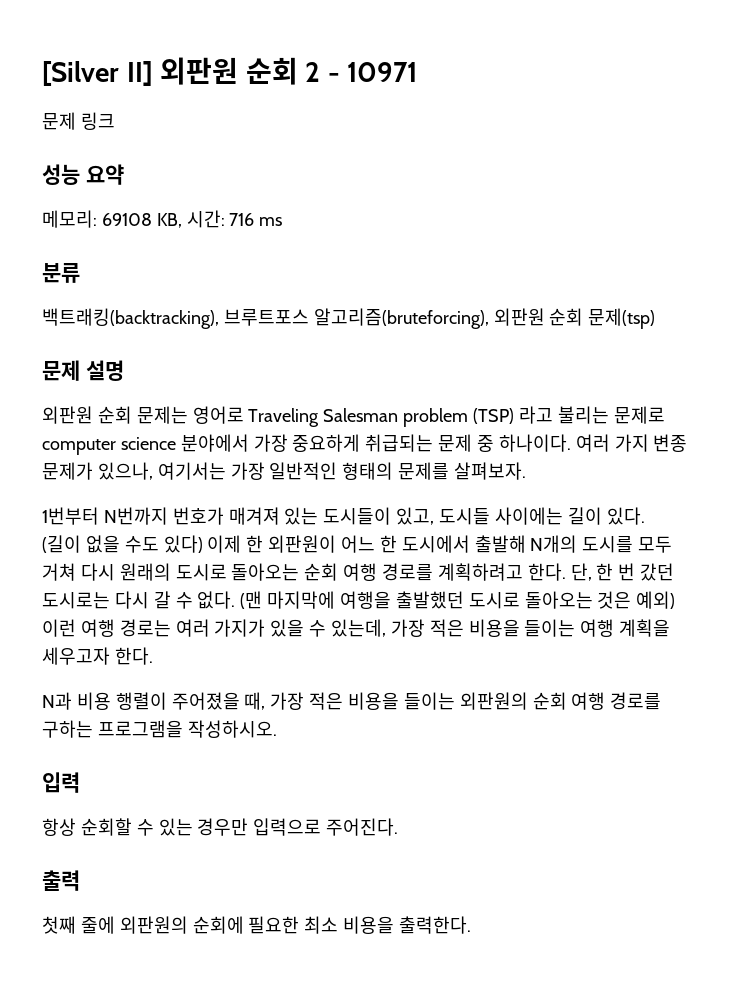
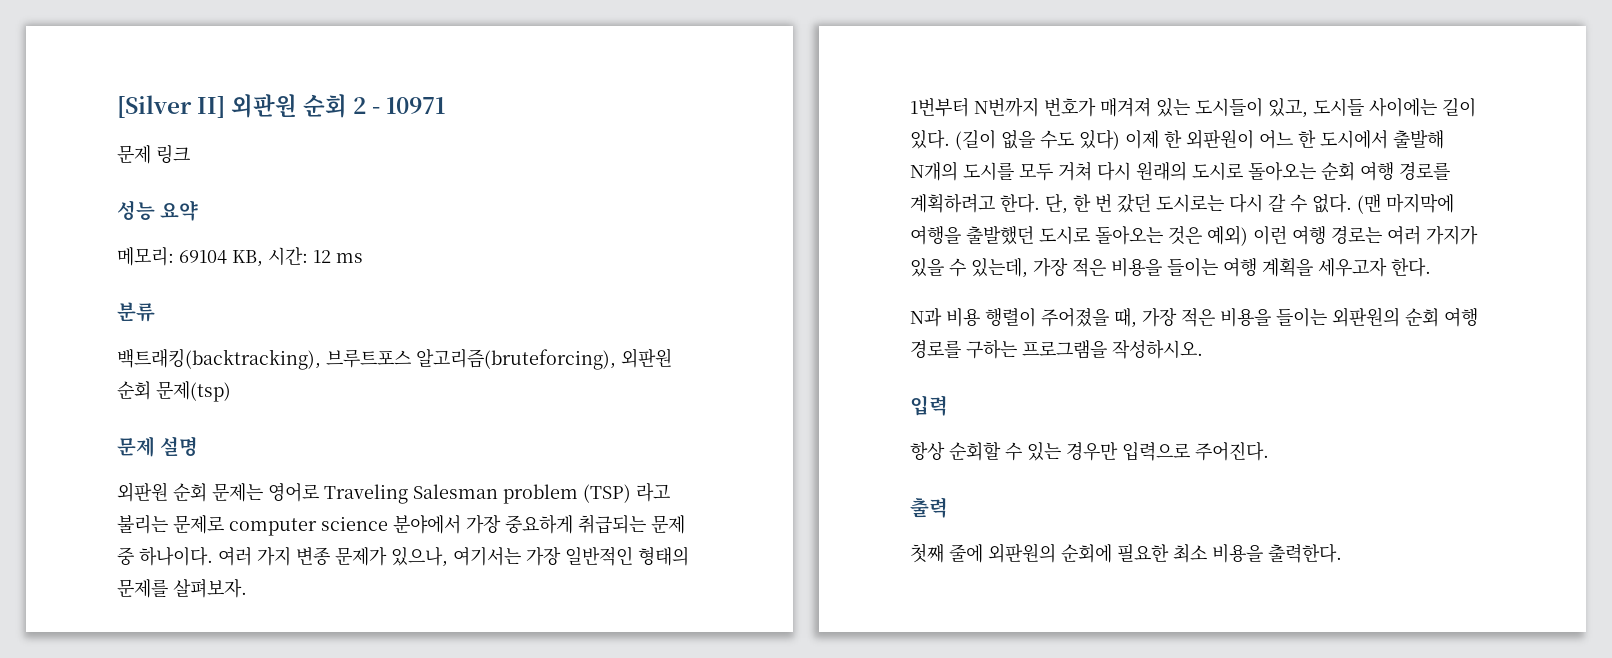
- 메모리: 69108 KB, 시간: 716 ms
+ 메모리: 69104 KB, 시간: 12 ms

